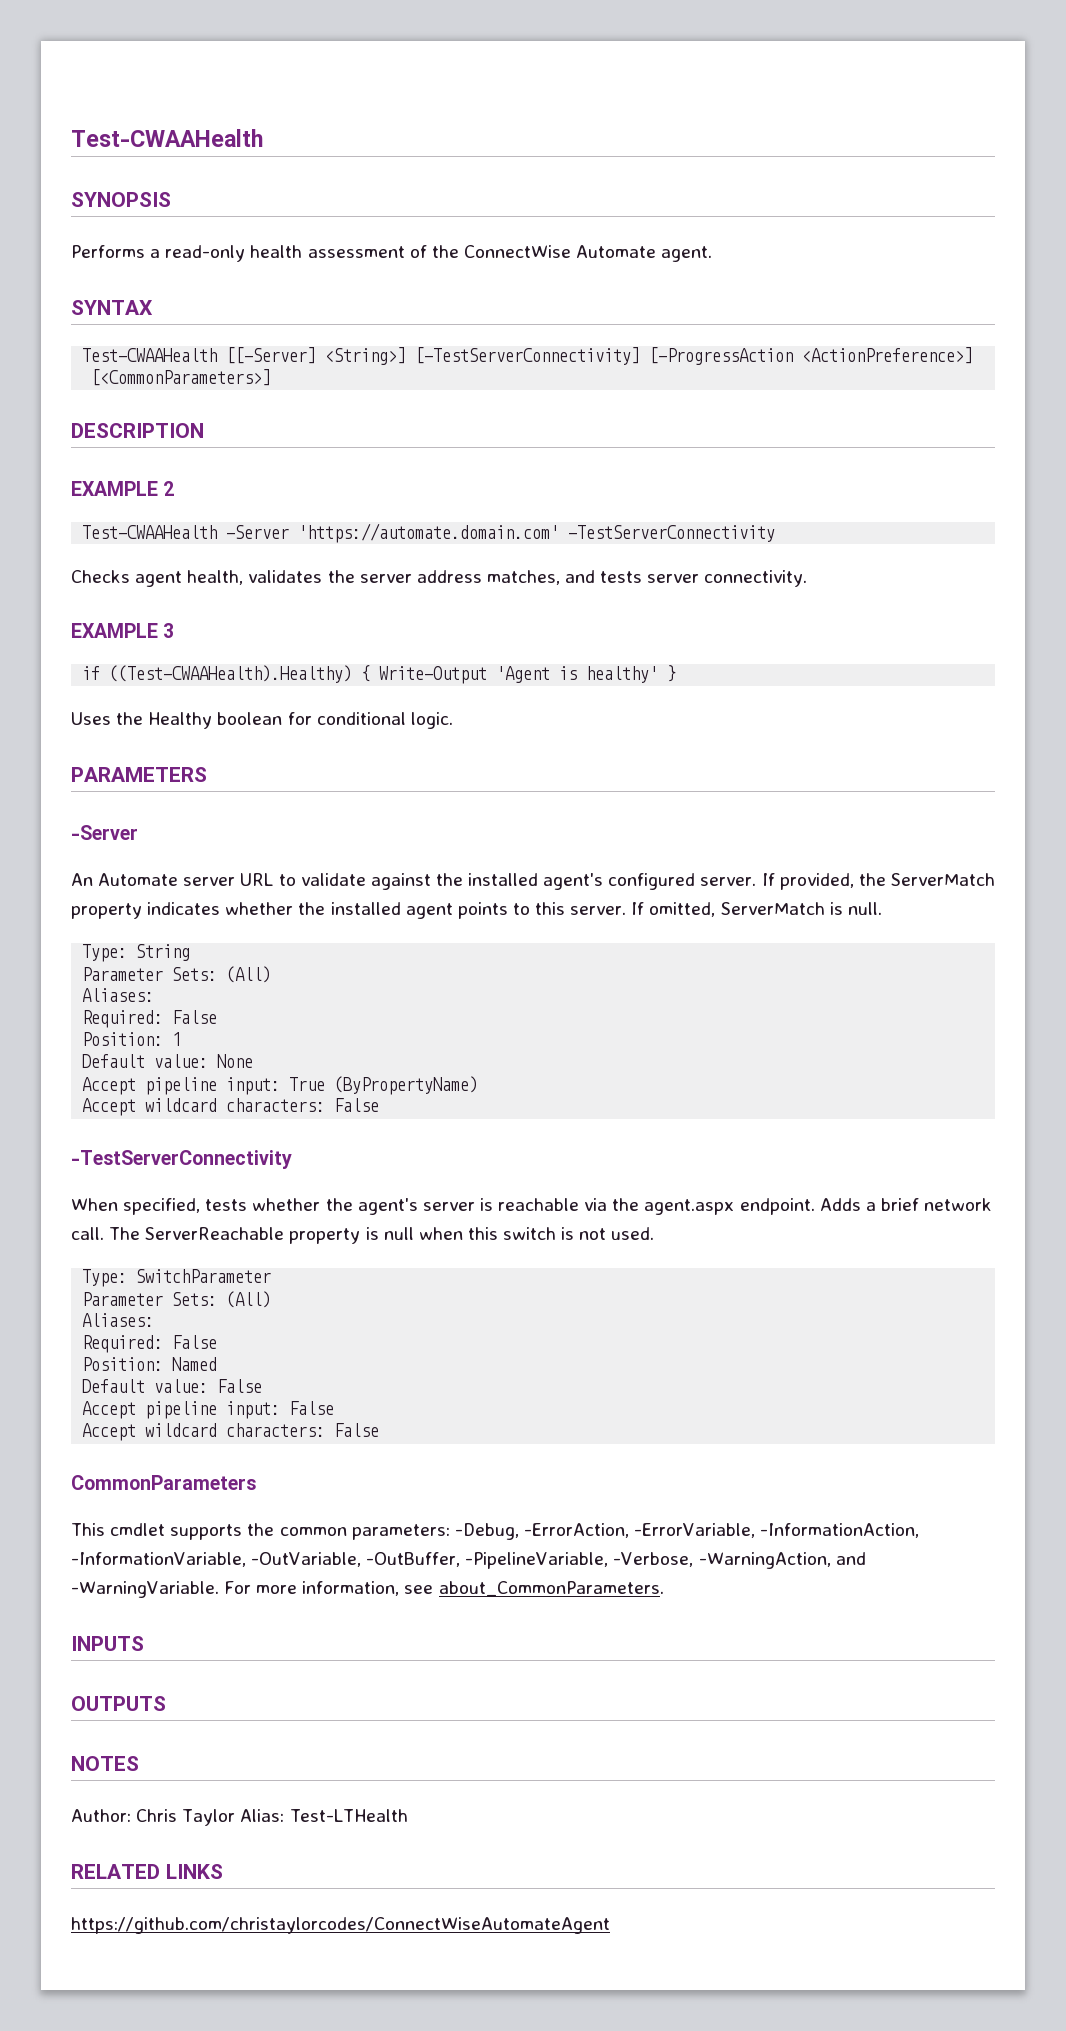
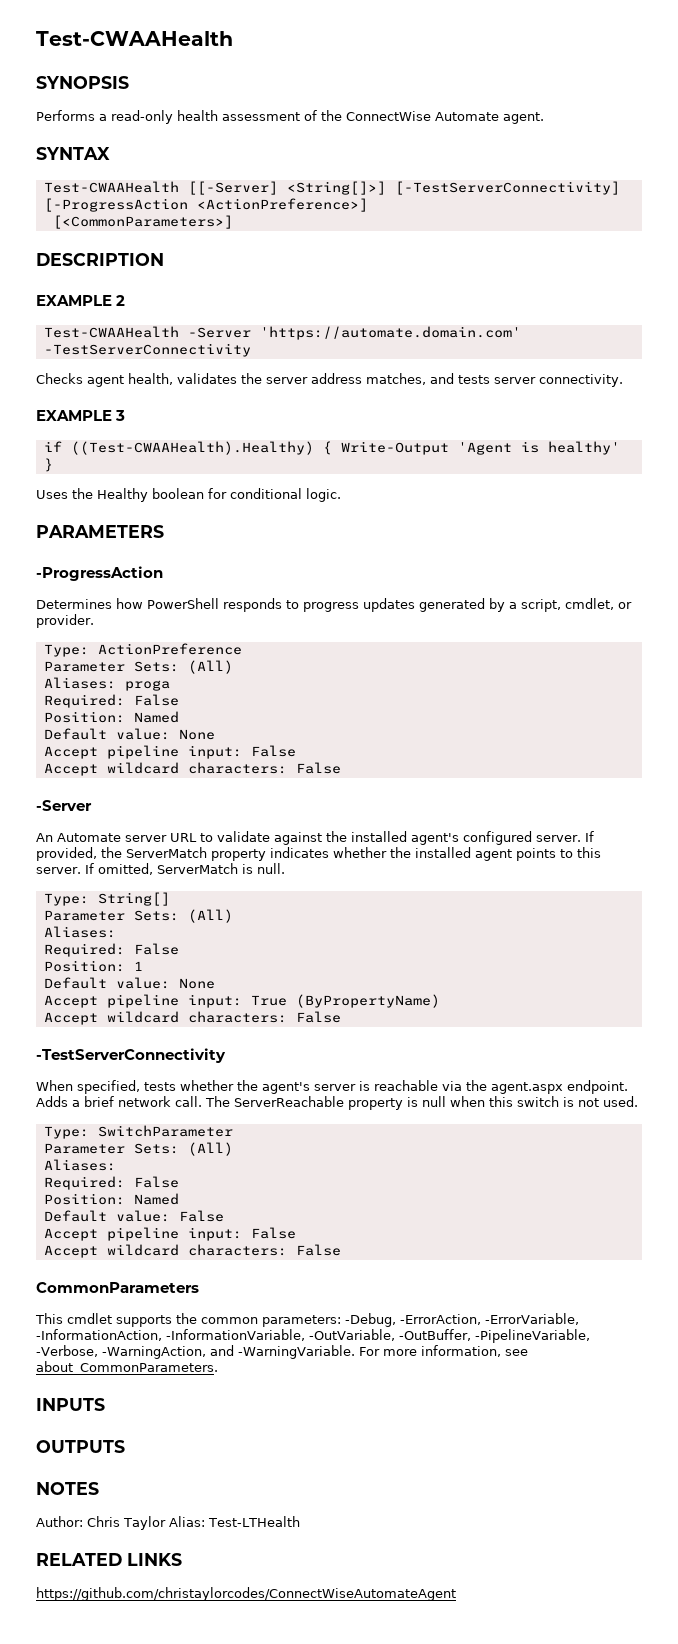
- Test-CWAAHealth [[-Server] <String>] [-TestServerConnectivity] [-ProgressAction <ActionPreference>]
+ Test-CWAAHealth [[-Server] <String[]>] [-TestServerConnectivity] [-ProgressAction <ActionPreference>]
+ -ProgressAction
+ Determines how PowerShell responds to progress updates generated by a script, cmdlet, or provider.
+ Type: ActionPreference
+ Parameter Sets: (All)
+ Aliases: proga
+ Required: False
+ Position: Named
+ Default value: None
+ Accept pipeline input: False
+ Accept wildcard characters: False
- Type: String
+ Type: String[]

